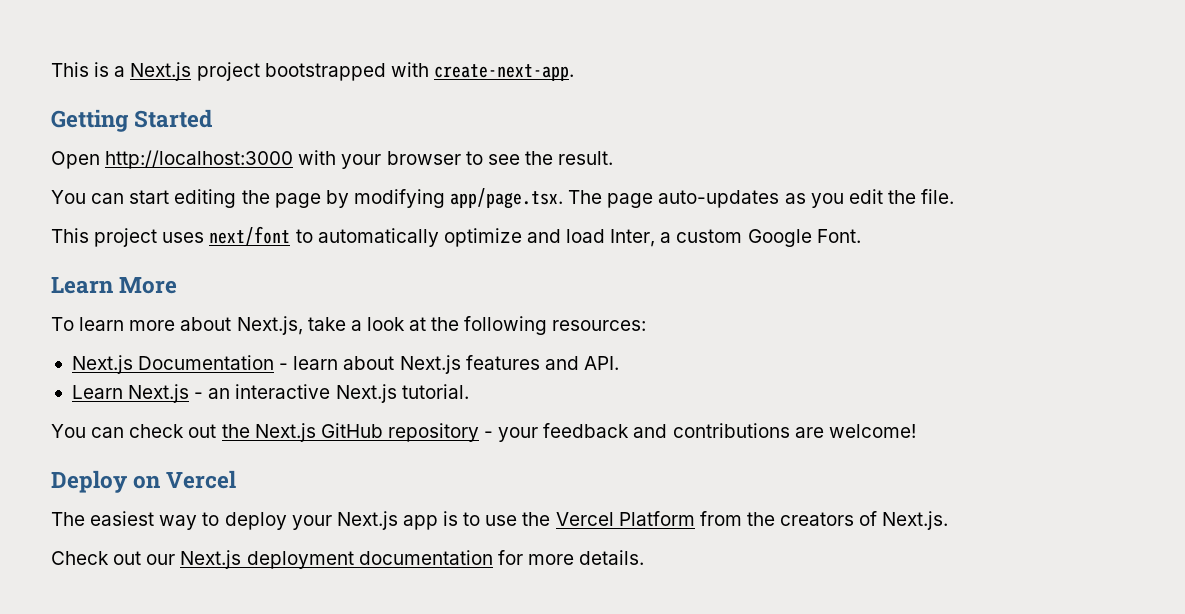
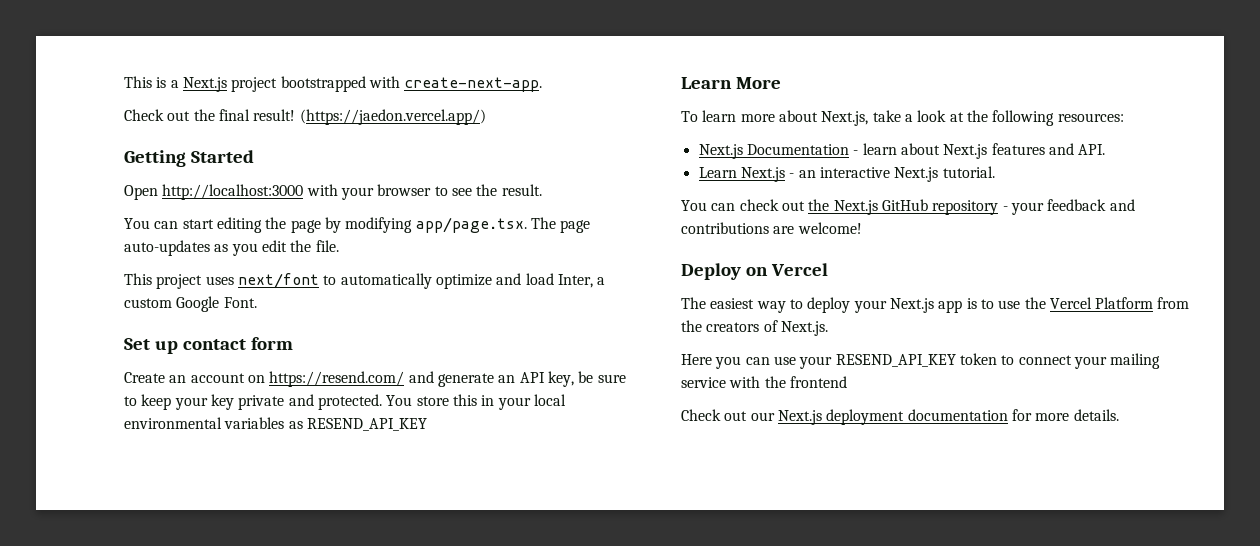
+ Check out the final result! (https://jaedon.vercel.app/)
+ Set up contact form
+ Create an account on https://resend.com/ and generate an API key, be sure to keep your key private and protected. You store this in your local environmental variables as RESEND_API_KEY
+ Here you can use your RESEND_API_KEY token to connect your mailing service with the frontend

